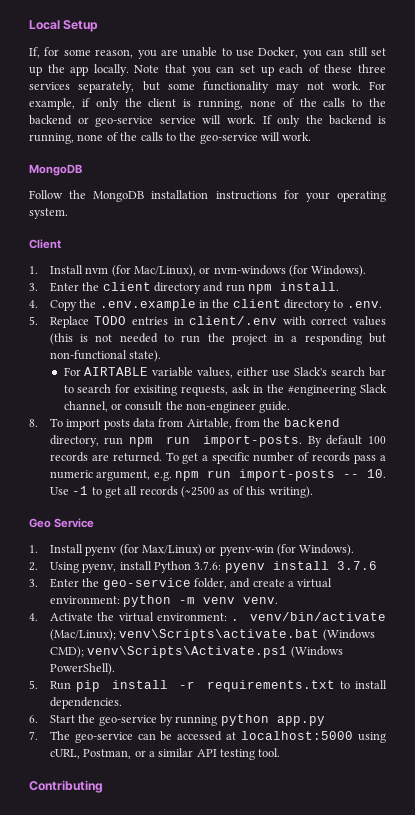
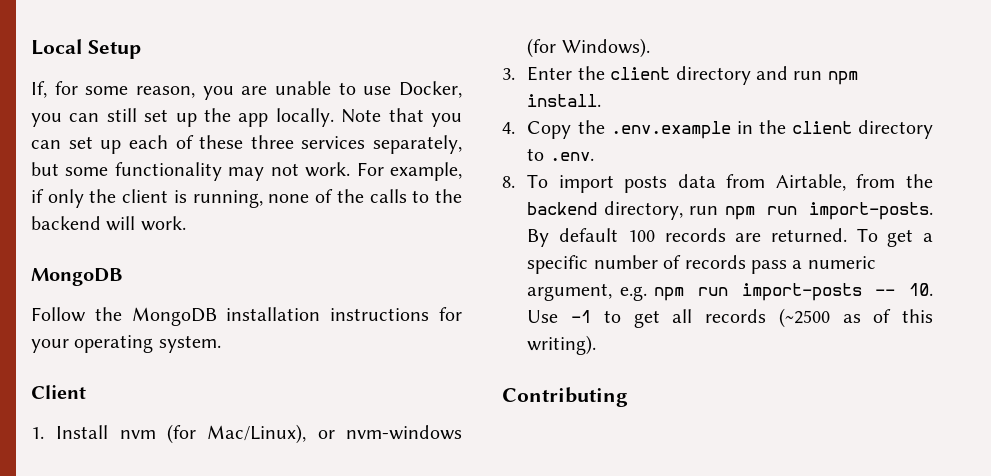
- For example, if only the client is running, none of the calls to the backend or geo-service service will work. If only the backend is running, none of the calls to the geo-service will work.
+ For example, if only the client is running, none of the calls to the backend will work.
- 5. Replace TODO entries in client/.env with correct values (this is not needed to run the project in a responding but non-functional state).
- For AIRTABLE variable values, either use Slack's search bar to search for exisiting requests, ask in the #engineering Slack channel, or consult the non-engineer guide.
- Geo Service
- 1. Install pyenv (for Max/Linux) or pyenv-win (for Windows).
- 2. Using pyenv, install Python 3.7.6: pyenv install 3.7.6
- 3. Enter the geo-service folder, and create a virtual environment: python -m venv venv.
- 4. Activate the virtual environment: . venv/bin/activate (Mac/Linux); venv\Scripts\activate.bat (Windows CMD); venv\Scripts\Activate.ps1 (Windows PowerShell).
- 5. Run pip install -r requirements.txt to install dependencies.
- 6. Start the geo-service by running python app.py
- 7. The geo-service can be accessed at localhost:5000 using cURL, Postman, or a similar API testing tool.

